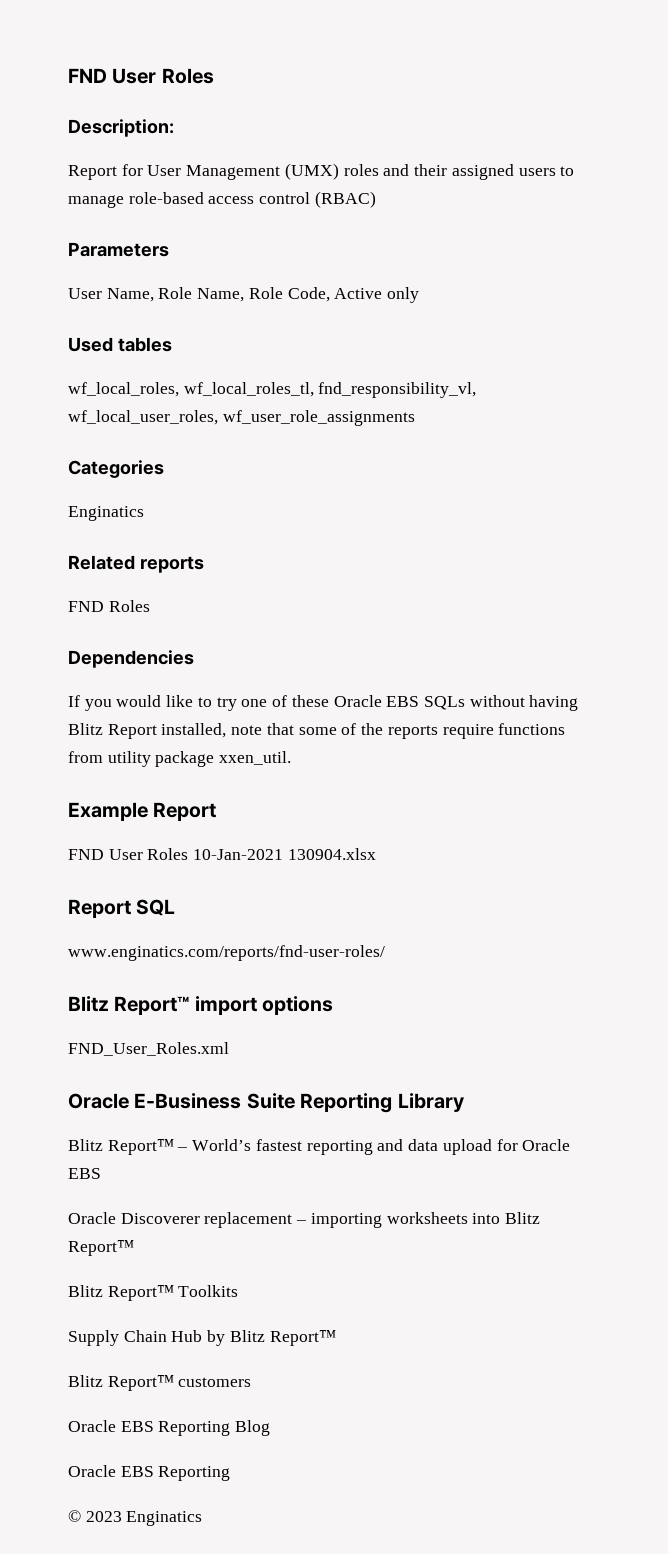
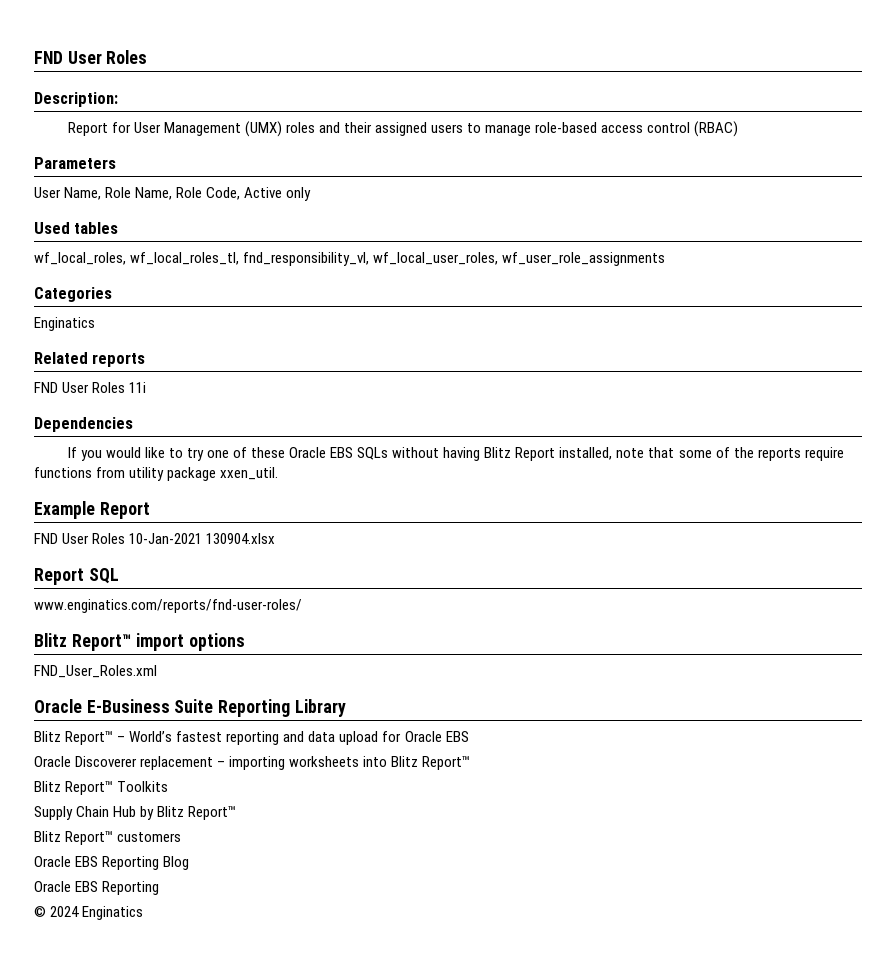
- FND Roles
+ FND User Roles 11i
- © 2023 Enginatics
+ © 2024 Enginatics

